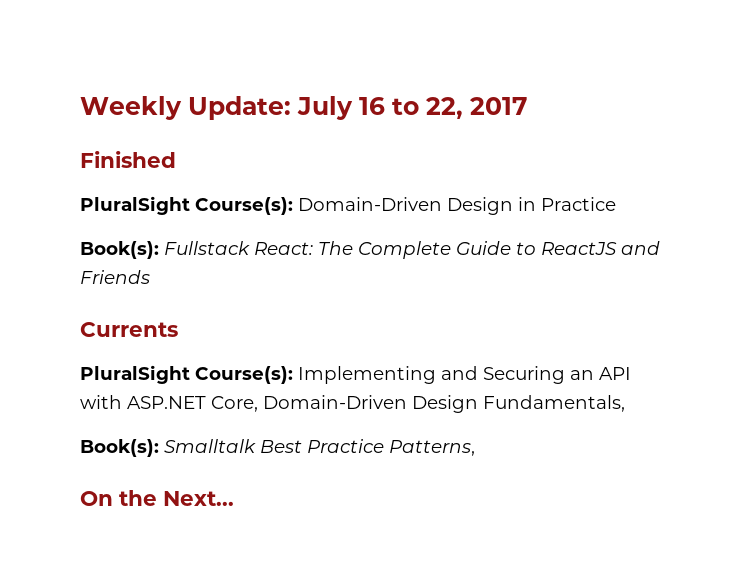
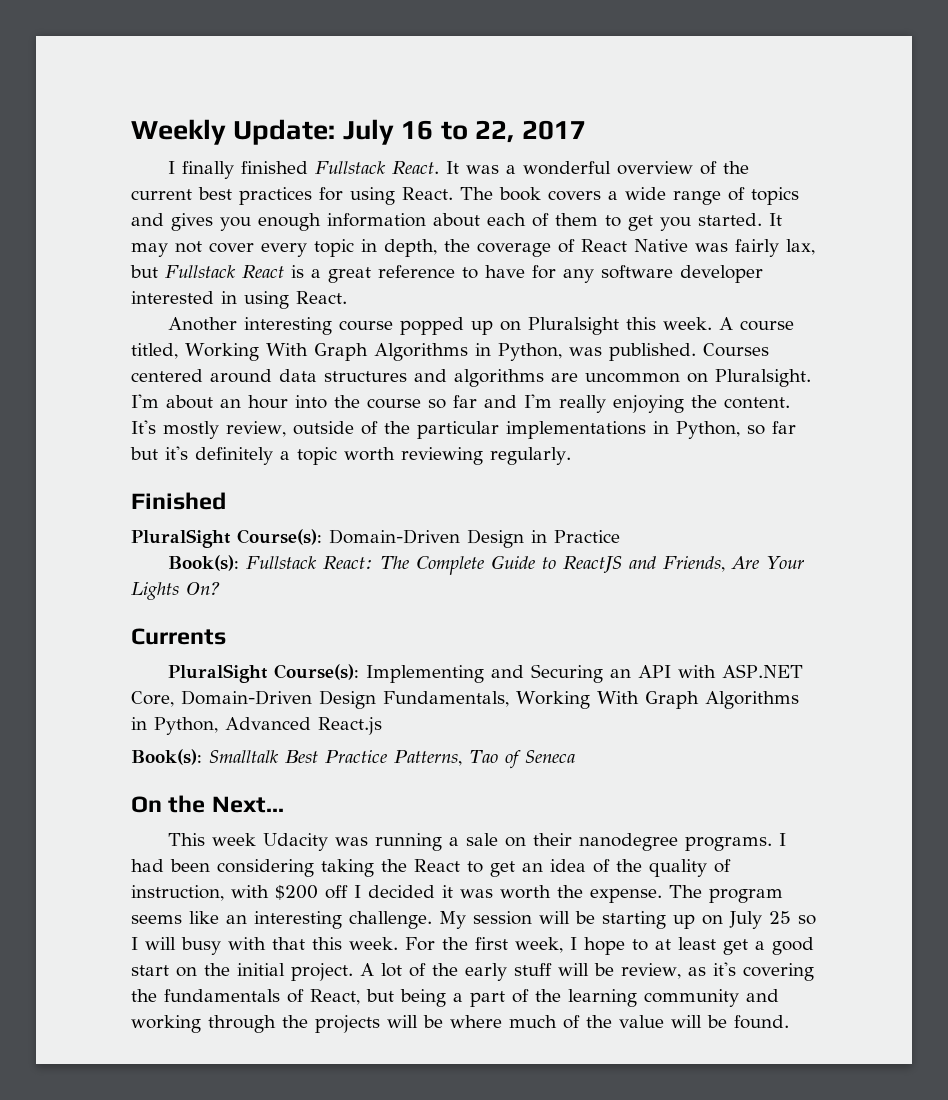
+ I finally finished Fullstack React. It was a wonderful overview of the current best practices for using React. The book covers a wide range of topics and gives you enough information about each of them to get you started. It may not cover every topic in depth, the coverage of React Native was fairly lax, but Fullstack React is a great reference to have for any software developer interested in using React.
+ Another interesting course popped up on Pluralsight this week. A course titled, Working With Graph Algorithms in Python, was published. Courses centered around data structures and algorithms are uncommon on Pluralsight. I'm about an hour into the course so far and I'm really enjoying the content. It's mostly review, outside of the particular implementations in Python, so far but it's definitely a topic worth reviewing regularly.
- Book(s): Fullstack React: The Complete Guide to ReactJS and Friends
+ Book(s): Fullstack React: The Complete Guide to ReactJS and Friends, Are Your Lights On?
- PluralSight Course(s): Implementing and Securing an API with ASP.NET Core, Domain-Driven Design Fundamentals,
+ PluralSight Course(s): Implementing and Securing an API with ASP.NET Core, Domain-Driven Design Fundamentals, Working With Graph Algorithms in Python, Advanced React.js
- Book(s): Smalltalk Best Practice Patterns,
+ Book(s): Smalltalk Best Practice Patterns, Tao of Seneca
+ This week Udacity was running a sale on their nanodegree programs. I had been considering taking the React to get an idea of the quality of instruction, with $200 off I decided it was worth the expense. The program seems like an interesting challenge. My session will be starting up on July 25 so I will busy with that this week. For the first week, I hope to at least get a good start on the initial project. A lot of the early stuff will be review, as it's covering the fundamentals of React, but being a part of the learning community and working through the projects will be where much of the value will be found.

